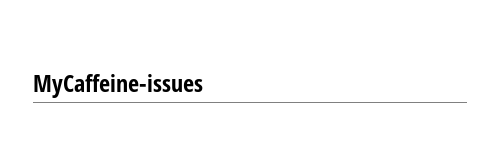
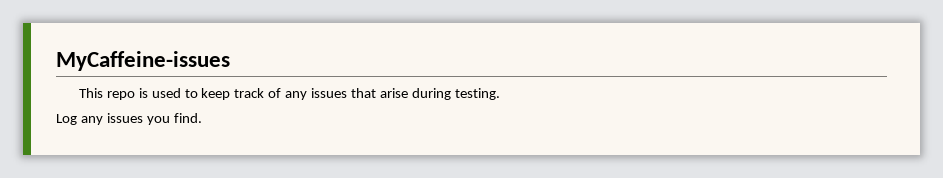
+ This repo is used to keep track of any issues that arise during testing.
+ Log any issues you find.

